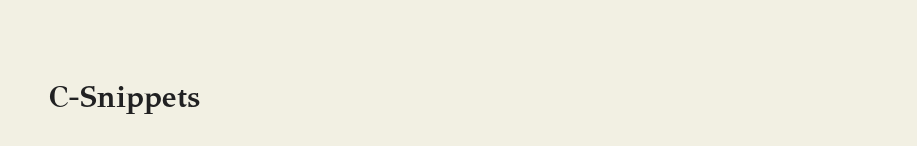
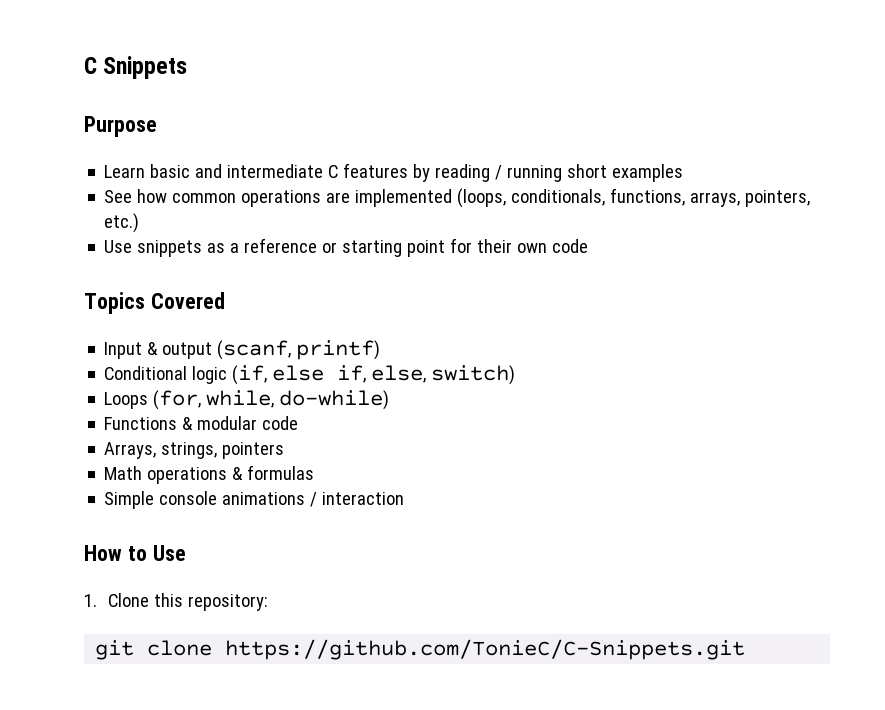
- C-Snippets
+ C Snippets
+ Purpose
+ Learn basic and intermediate C features by reading / running short examples
+ See how common operations are implemented (loops, conditionals, functions, arrays, pointers, etc.)
+ Use snippets as a reference or starting point for their own code
+ Topics Covered
+ Input & output (scanf, printf)
+ Conditional logic (if, else if, else, switch)
+ Loops (for, while, do-while)
+ Functions & modular code
+ Arrays, strings, pointers
+ Math operations & formulas
+ Simple console animations / interaction
+ How to Use
+ 1. Clone this repository:
+ git clone https://github.com/TonieC/C-Snippets.git

